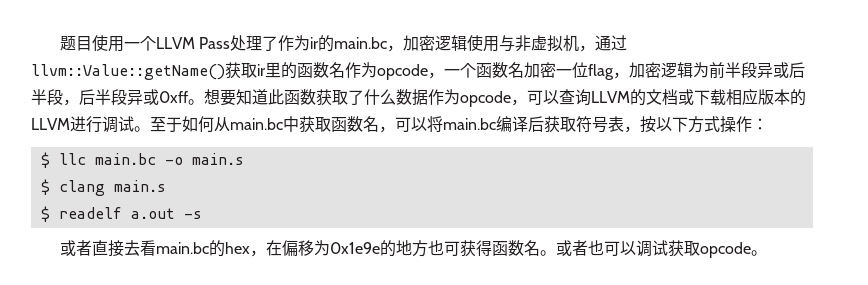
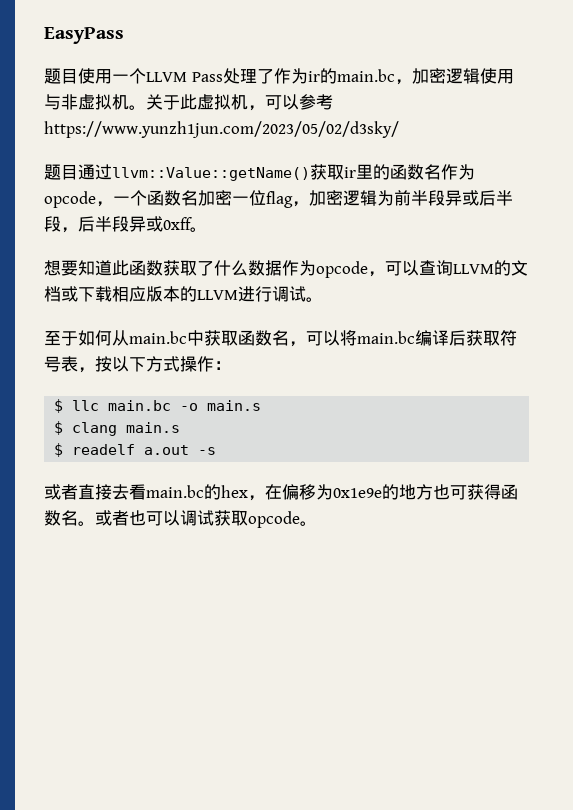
+ EasyPass
- 题目使用一个LLVM Pass处理了作为ir的main.bc，加密逻辑使用与非虚拟机，通过llvm::Value::getName()获取ir里的函数名作为opcode，一个函数名加密一位flag，加密逻辑为前半段异或后半段，后半段异或0xff。想要知道此函数获取了什么数据作为opcode，可以查询LLVM的文档或下载相应版本的LLVM进行调试。至于如何从main.bc中获取函数名，可以将main.bc编译后获取符号表，按以下方式操作：
+ 题目使用一个LLVM Pass处理了作为ir的main.bc，加密逻辑使用与非虚拟机。关于此虚拟机，可以参考https://www.yunzh1jun.com/2023/05/02/d3sky/
+ 题目通过llvm::Value::getName()获取ir里的函数名作为opcode，一个函数名加密一位flag，加密逻辑为前半段异或后半段，后半段异或0xff。
+ 想要知道此函数获取了什么数据作为opcode，可以查询LLVM的文档或下载相应版本的LLVM进行调试。
+ 至于如何从main.bc中获取函数名，可以将main.bc编译后获取符号表，按以下方式操作：

